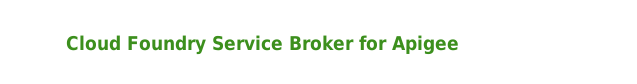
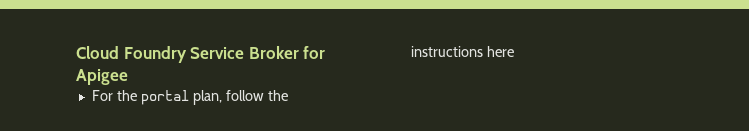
+ For the portal plan, follow the instructions here

